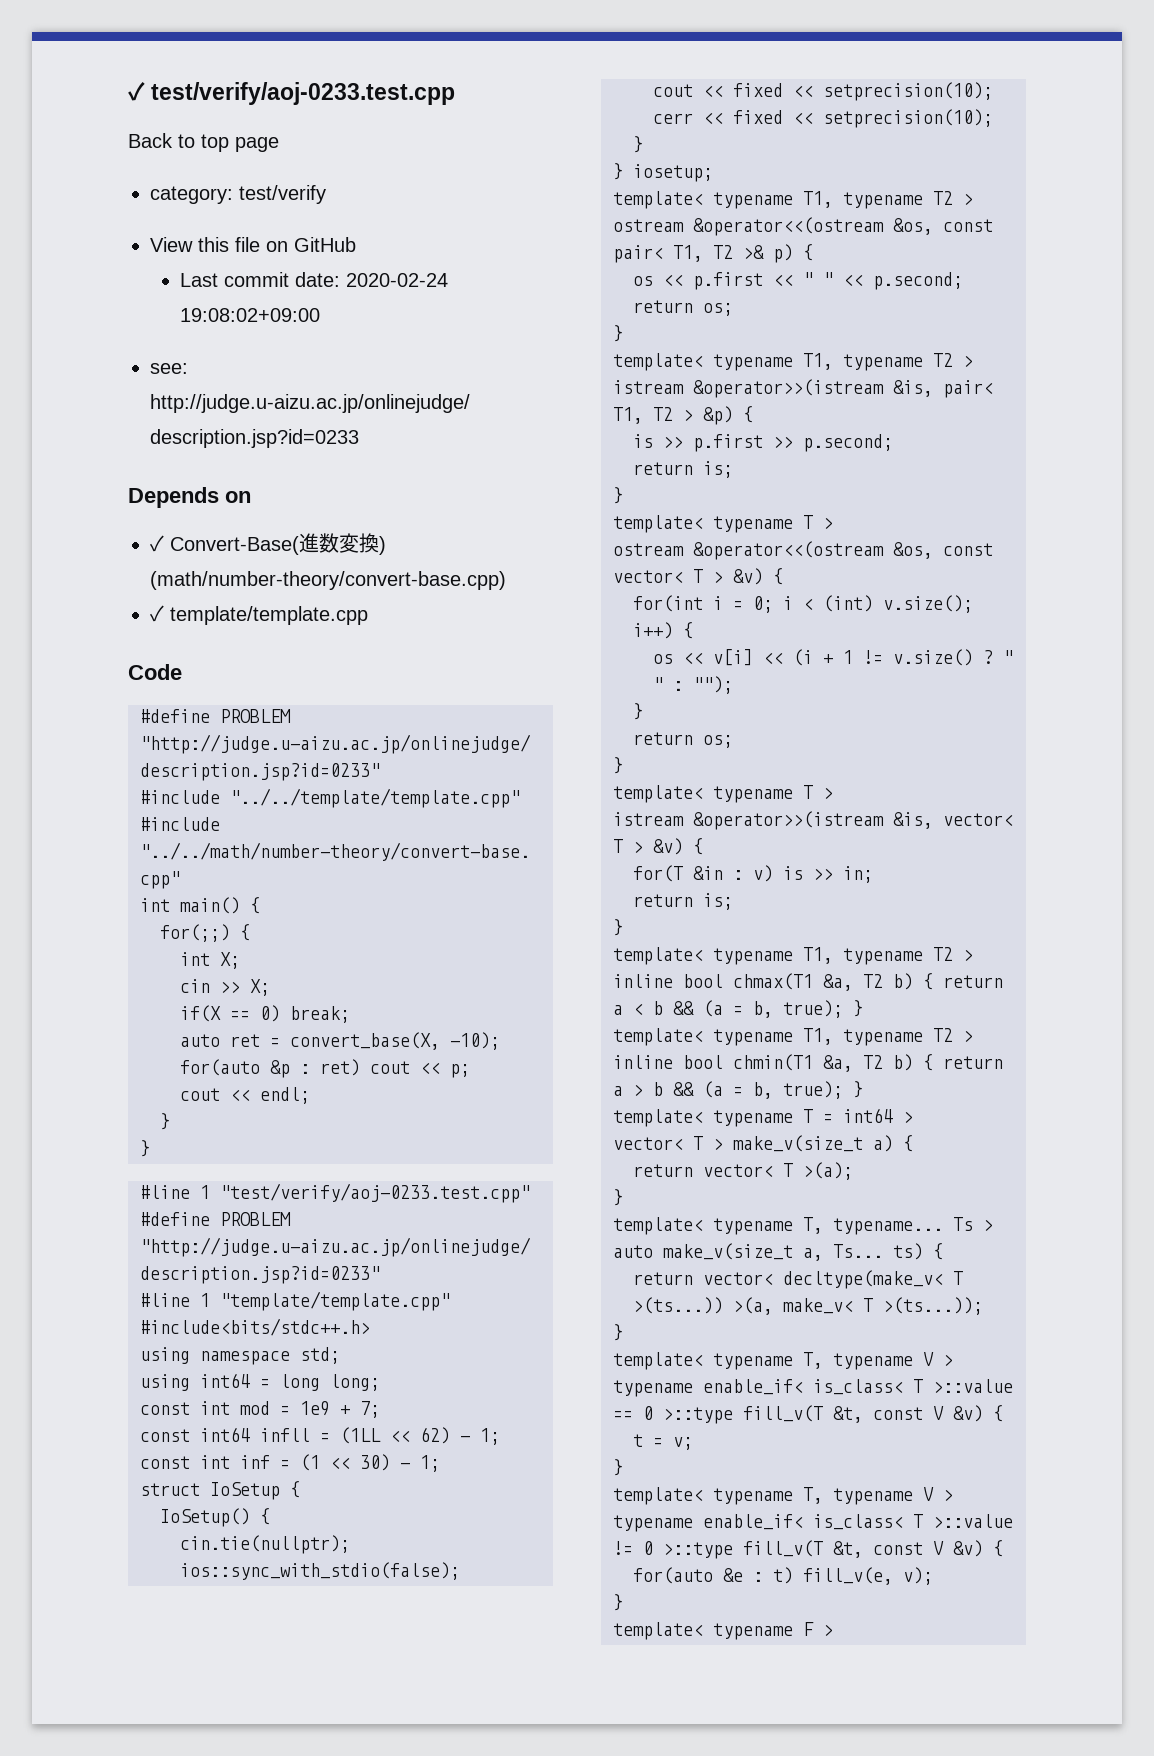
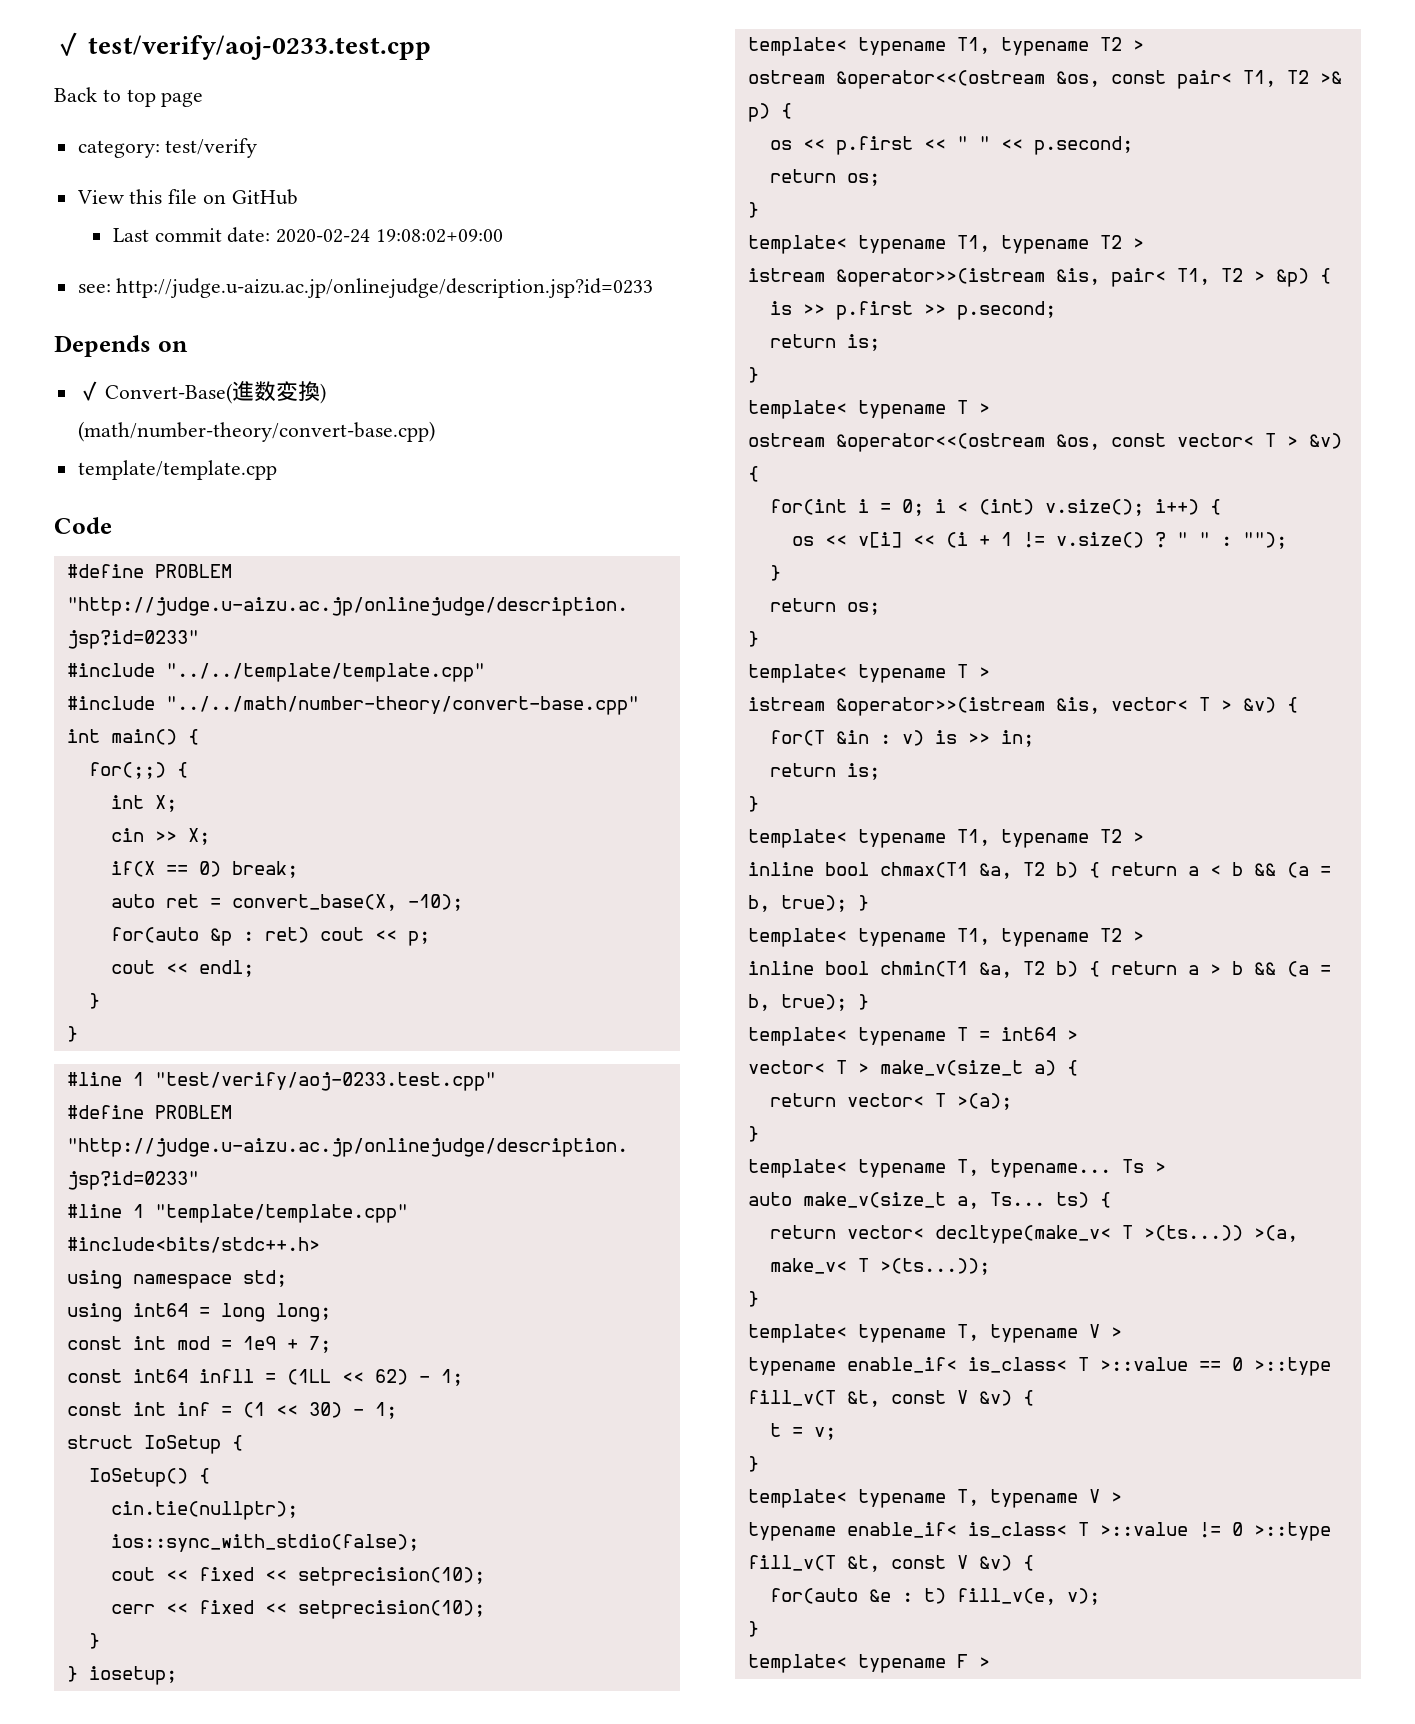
- ✓ template/template.cpp
+ template/template.cpp

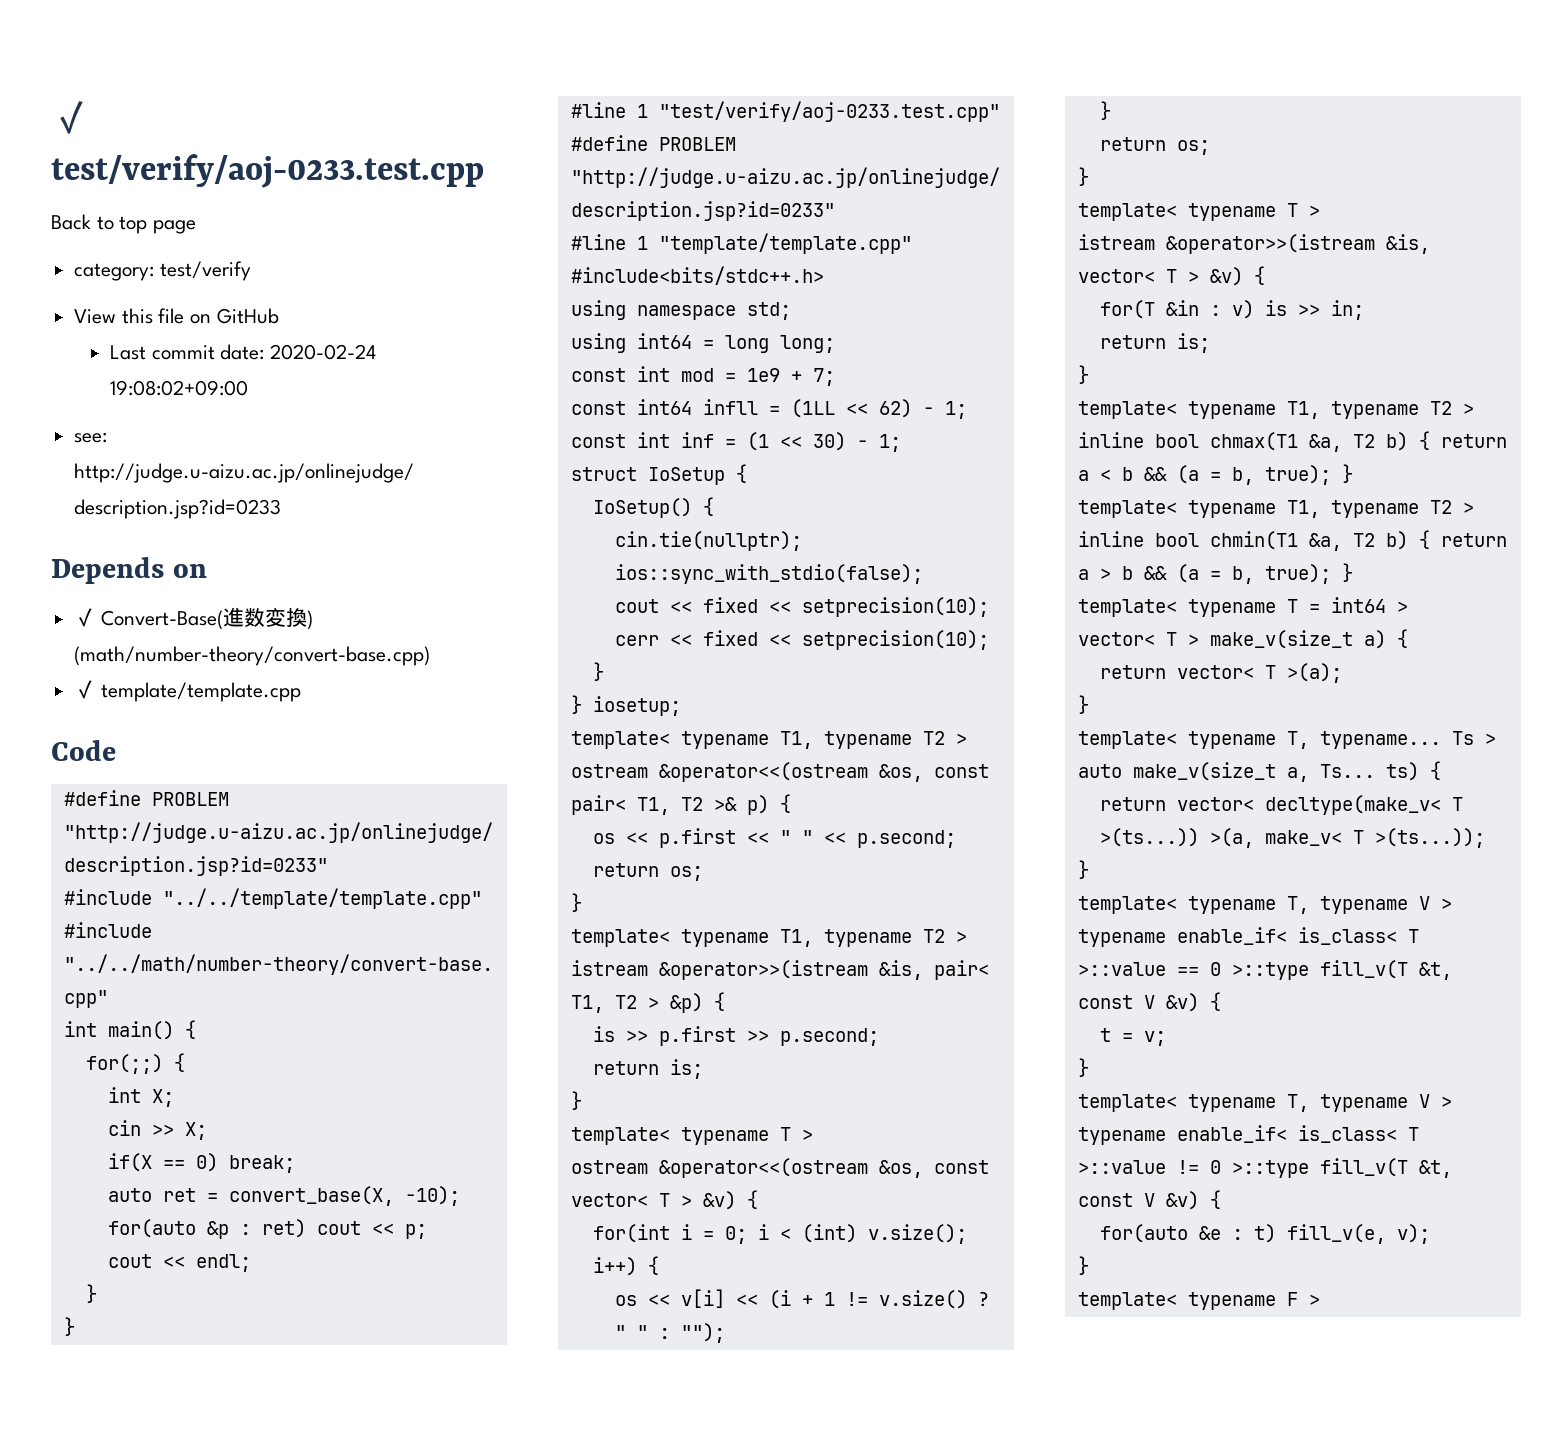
- template/template.cpp
+ ✓ template/template.cpp

